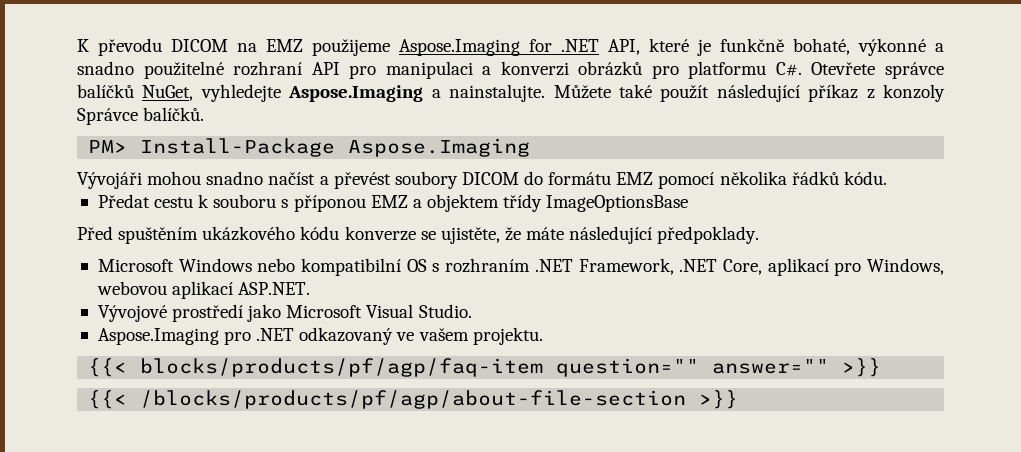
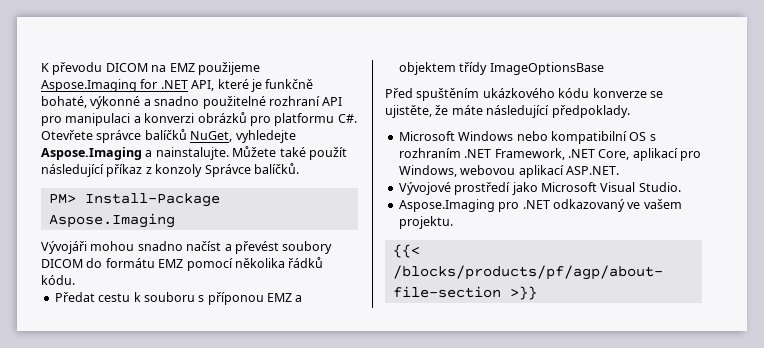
- {{< blocks/products/pf/agp/faq-item question="" answer="" >}}

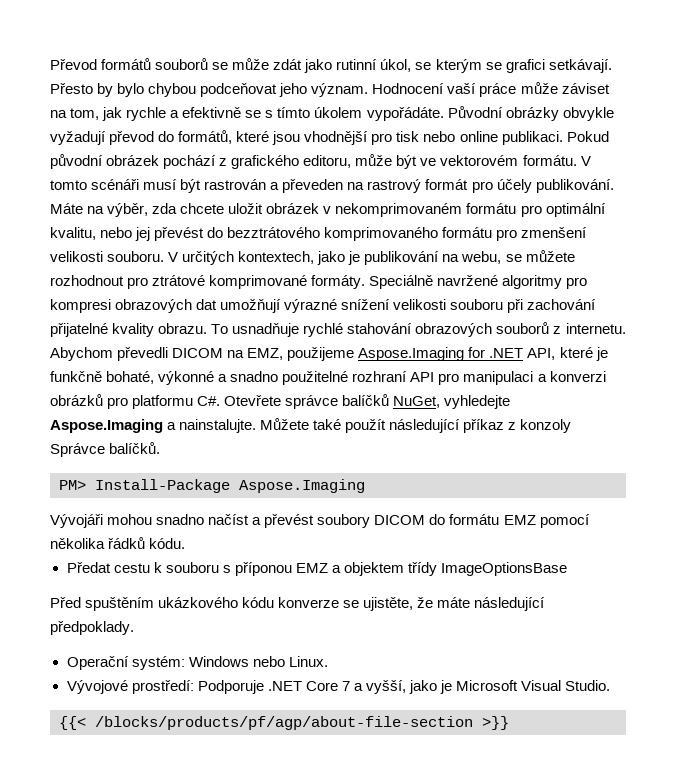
- K převodu DICOM na EMZ použijeme Aspose.Imaging for .NET API, které je funkčně bohaté, výkonné a snadno použitelné rozhraní API pro manipulaci a konverzi obrázků pro platformu C#. Otevřete správce balíčků NuGet, vyhledejte Aspose.Imaging a nainstalujte.
+ Převod formátů souborů se může zdát jako rutinní úkol, se kterým se grafici setkávají. Přesto by bylo chybou podceňovat jeho význam. Hodnocení vaší práce může záviset na tom, jak rychle a efektivně se s tímto úkolem vypořádáte. Původní obrázky obvykle vyžadují převod do formátů, které jsou vhodnější pro tisk nebo online publikaci. Pokud původní obrázek pochází z grafického editoru, může být ve vektorovém formátu. V tomto scénáři musí být rastrován a převeden na rastrový formát pro účely publikování. Máte na výběr, zda chcete uložit obrázek v nekomprimovaném formátu pro optimální kvalitu, nebo jej převést do bezztrátového komprimovaného formátu pro zmenšení velikosti souboru. V určitých kontextech, jako je publikování na webu, se můžete rozhodnout pro ztrátové komprimované formáty. Speciálně navržené algoritmy pro kompresi obrazových dat umožňují výrazné snížení velikosti souboru při zachování přijatelné kvality obrazu. To usnadňuje rychlé stahování obrazových souborů z internetu. Abychom převedli DICOM na EMZ, použijeme Aspose.Imaging for .NET API, které je funkčně bohaté, výkonné a snadno použitelné rozhraní API pro manipulaci a konverzi obrázků pro platformu C#. Otevřete správce balíčků NuGet, vyhledejte Aspose.Imaging a nainstalujte.
- Microsoft Windows nebo kompatibilní OS s rozhraním .NET Framework, .NET Core, aplikací pro Windows, webovou aplikací ASP.NET.
- Vývojové prostředí jako Microsoft Visual Studio.
- Aspose.Imaging pro .NET odkazovaný ve vašem projektu.
+ Operační systém: Windows nebo Linux.
+ Vývojové prostředí: Podporuje .NET Core 7 a vyšší, jako je Microsoft Visual Studio.

